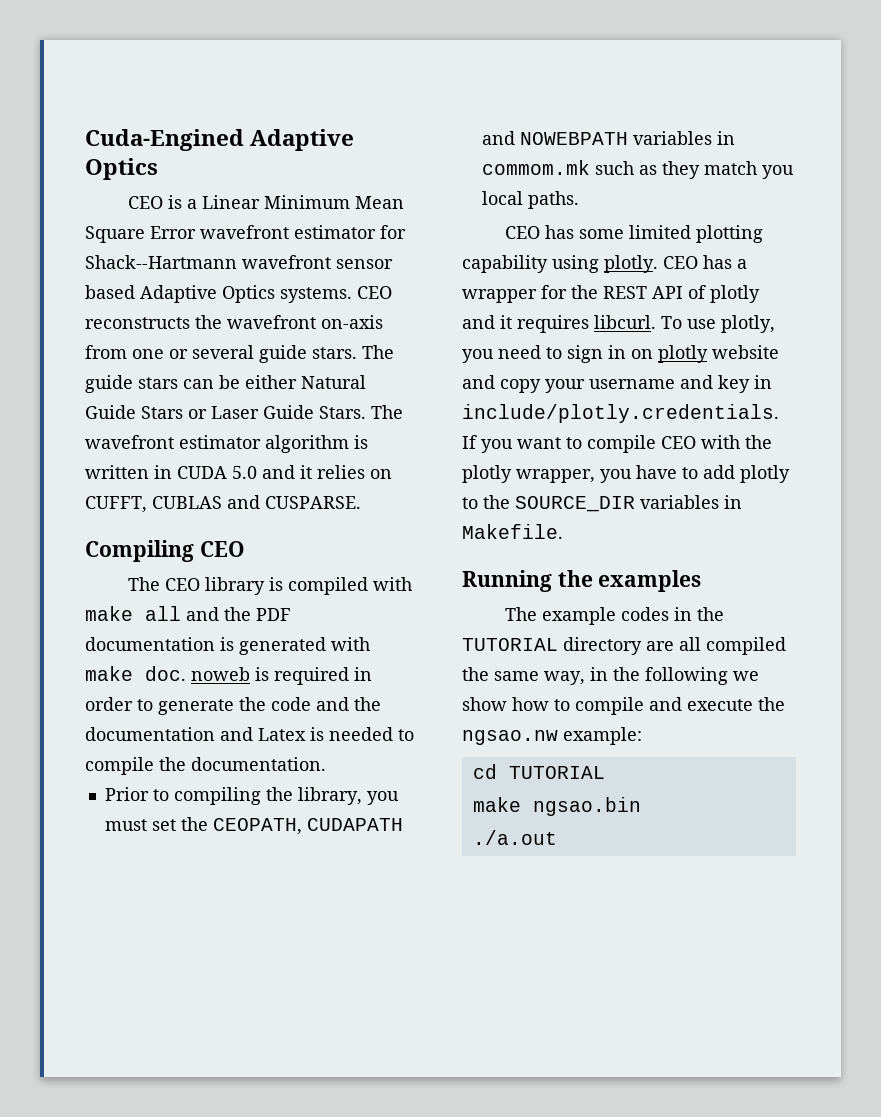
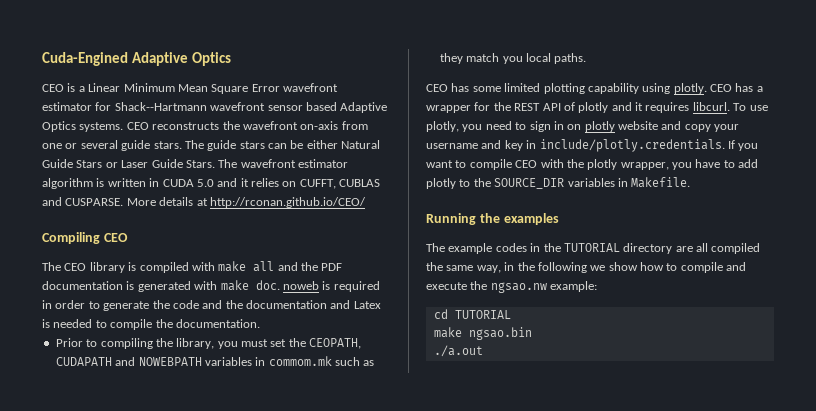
+ More details at http://rconan.github.io/CEO/

